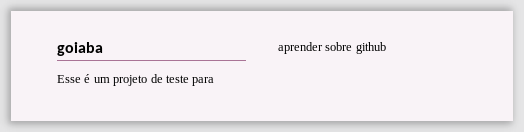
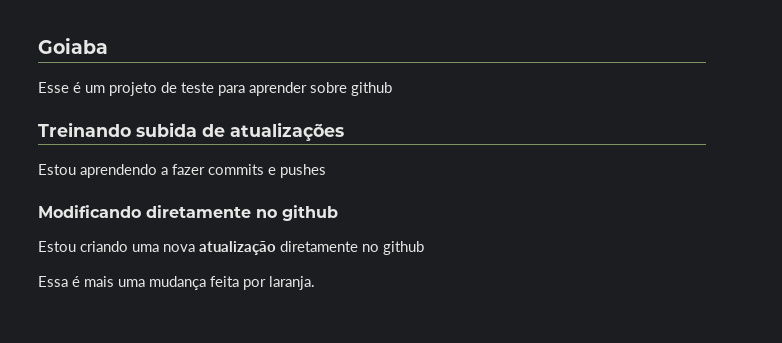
- goiaba
+ Goiaba
+ Treinando subida de atualizações
+ Estou aprendendo a fazer commits e pushes
+ Modificando diretamente no github
+ Estou criando uma nova atualização diretamente no github
+ Essa é mais uma mudança feita por laranja.

